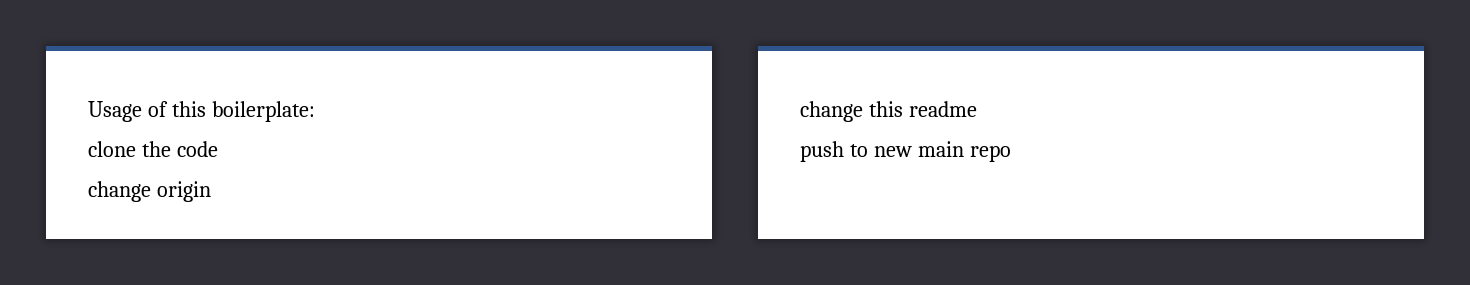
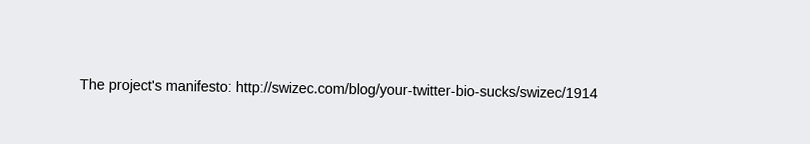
- Usage of this boilerplate:
- clone the code
- change origin
- change this readme
- push to new main repo
+ The project's manifesto: http://swizec.com/blog/your-twitter-bio-sucks/swizec/1914

